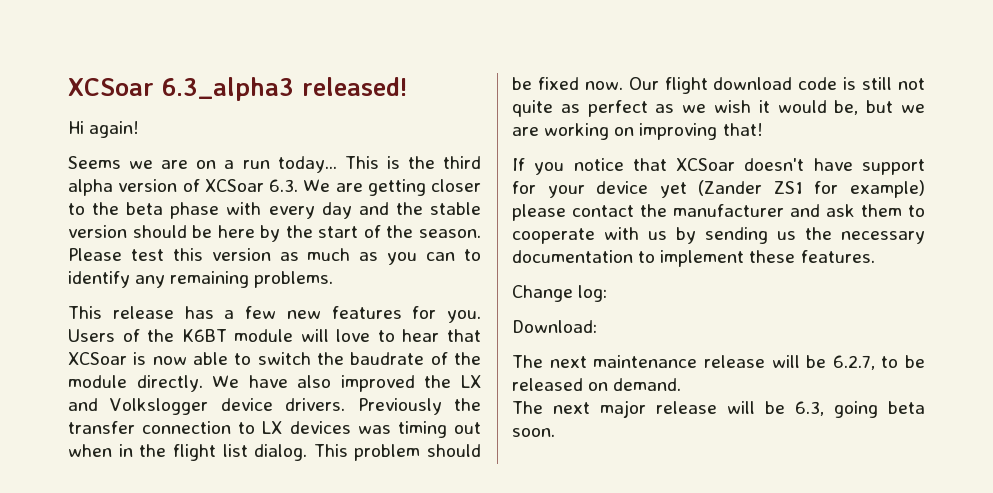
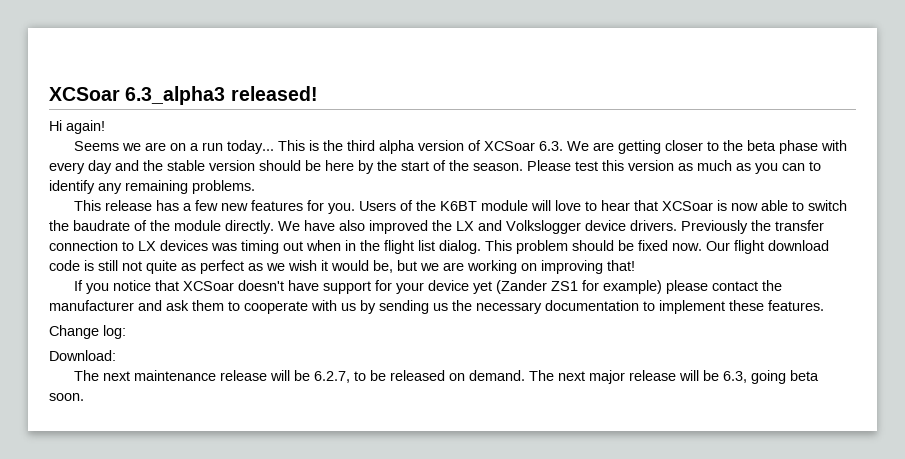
- The next maintenance release will be 6.2.7, to be released on demand.
- The next major release will be 6.3, going beta soon.
+ The next maintenance release will be 6.2.7, to be released on demand. The next major release will be 6.3, going beta soon.

